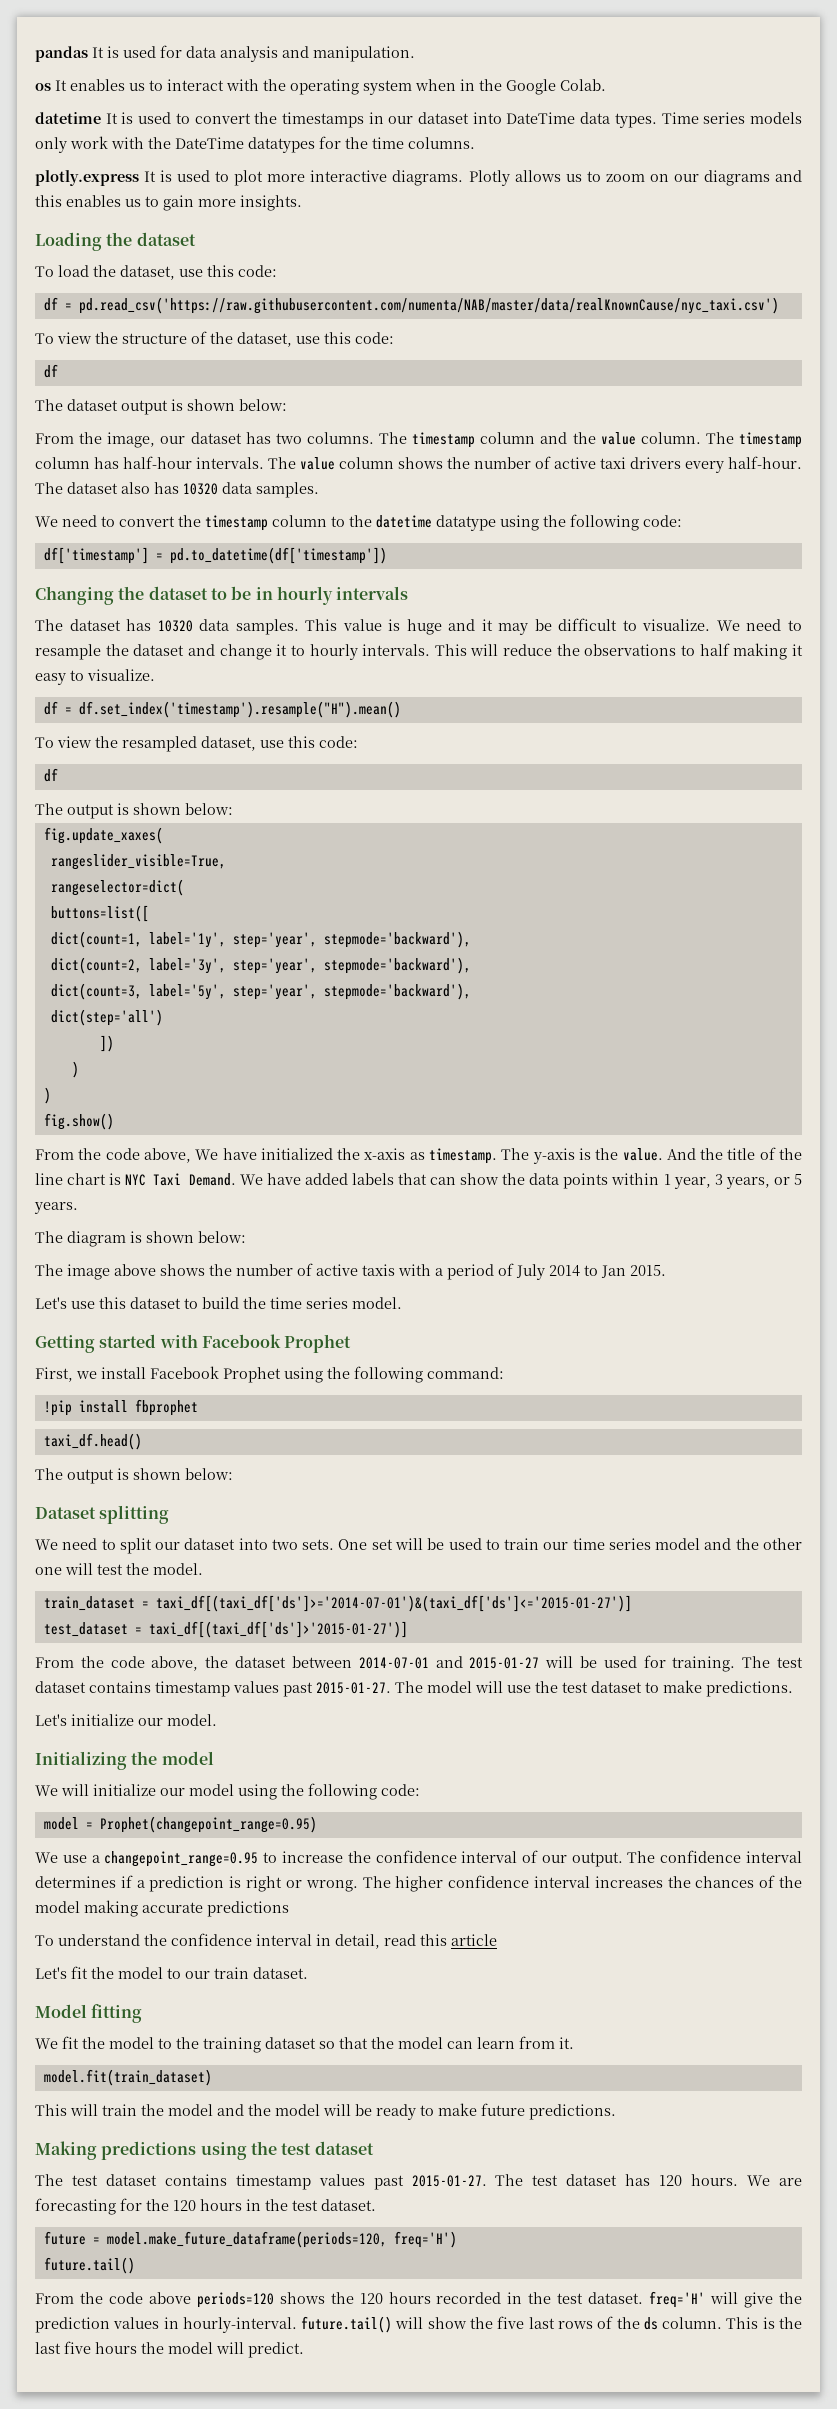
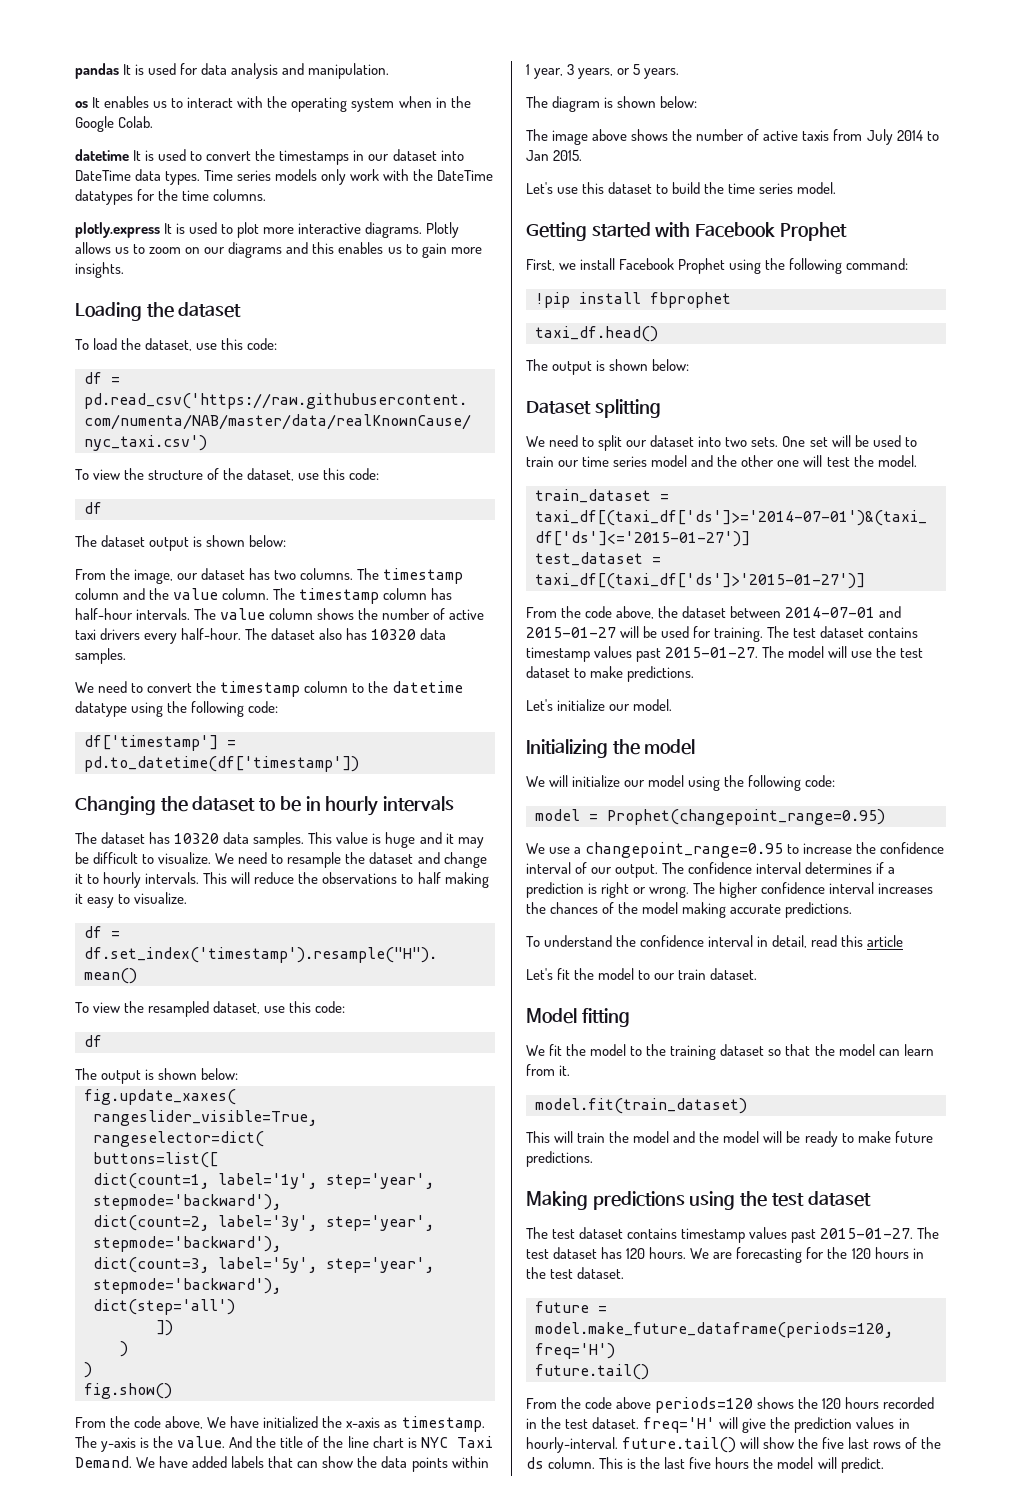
- The image above shows the number of active taxis with a period of July 2014 to Jan 2015.
+ The image above shows the number of active taxis from July 2014 to Jan 2015.
- The higher confidence interval increases the chances of the model making accurate predictions
+ The higher confidence interval increases the chances of the model making accurate predictions.

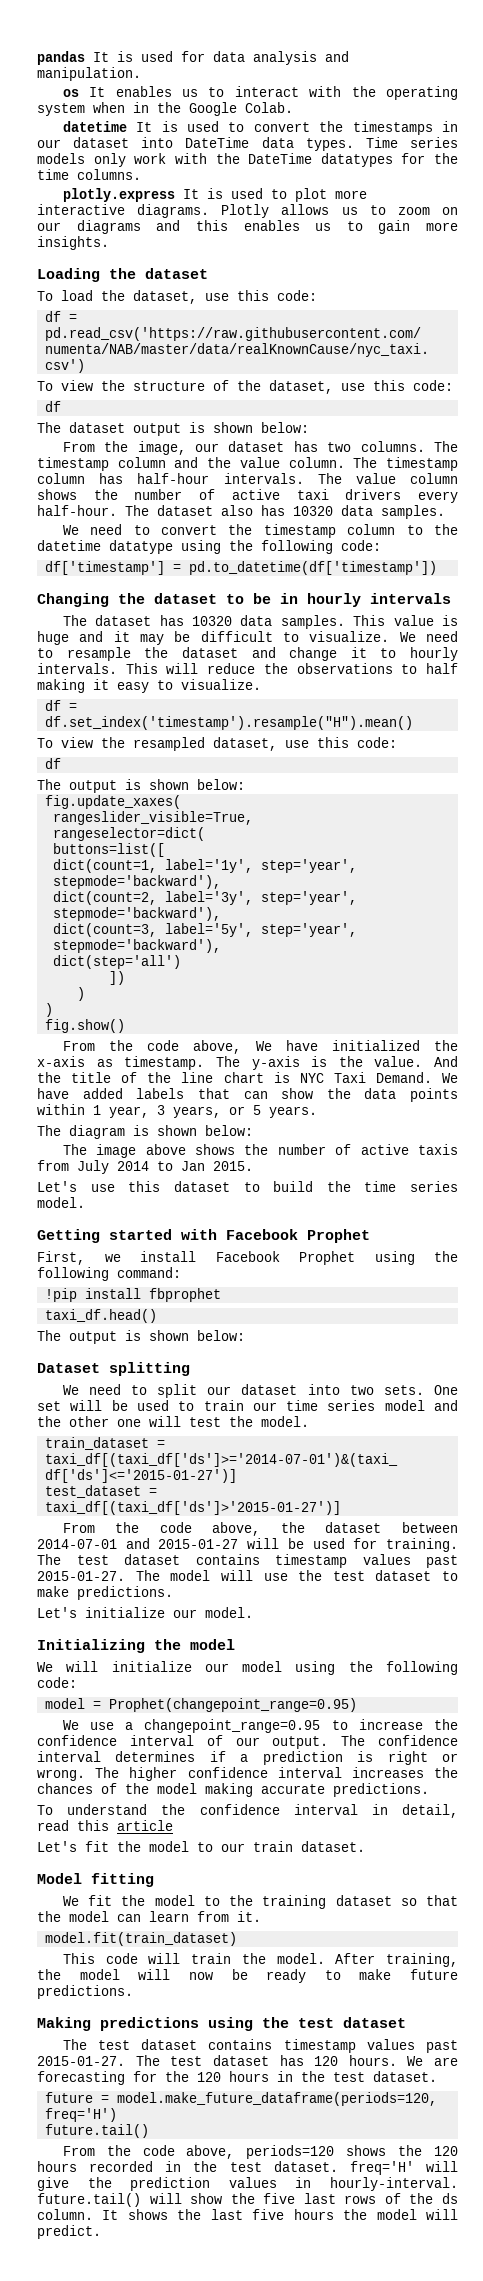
- This will train the model and the model will be ready to make future predictions.
+ This code will train the model. After training, the model will now be ready to make future predictions.
- From the code above periods=120 shows the 120 hours recorded in the test dataset. freq='H' will give the prediction values in hourly-interval. future.tail() will show the five last rows of the ds column.
+ From the code above, periods=120 shows the 120 hours recorded in the test dataset. freq='H' will give the prediction values in hourly-interval. future.tail() will show the five last rows of the ds column.
- This is the last five hours the model will predict.
+ It shows the last five hours the model will predict.

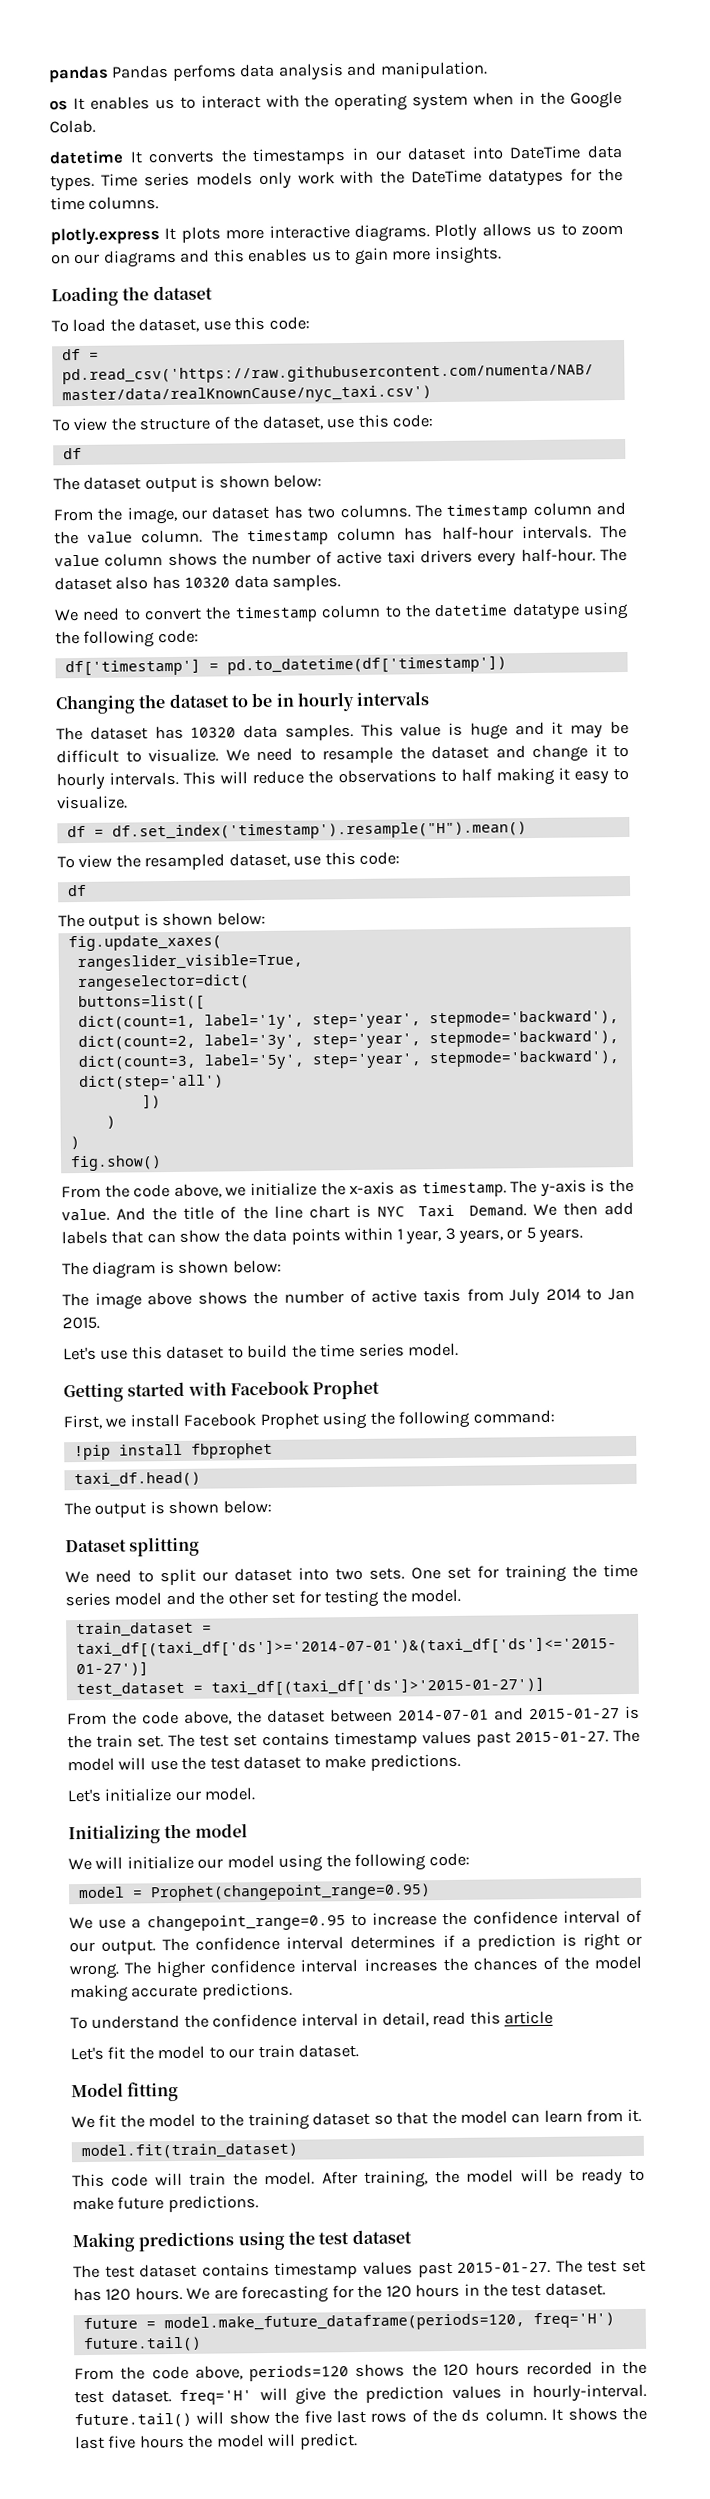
- pandas It is used for data analysis and manipulation.
+ pandas Pandas perfoms data analysis and manipulation.
- datetime It is used to convert the timestamps in our dataset into DateTime data types.
+ datetime It converts the timestamps in our dataset into DateTime data types.
- plotly.express It is used to plot more interactive diagrams.
+ plotly.express It plots more interactive diagrams.
- From the code above, We have initialized the x-axis as timestamp.
+ From the code above, we initialize the x-axis as timestamp.
- We have added labels that can show the data points within 1 year, 3 years, or 5 years.
+ We then add labels that can show the data points within 1 year, 3 years, or 5 years.
- One set will be used to train our time series model and the other one will test the model.
+ One set for training the time series model and the other set for testing the model.
- From the code above, the dataset between 2014-07-01 and 2015-01-27 will be used for training. The test dataset contains timestamp values past 2015-01-27.
+ From the code above, the dataset between 2014-07-01 and 2015-01-27 is the train set. The test set contains timestamp values past 2015-01-27.
- After training, the model will now be ready to make future predictions.
+ After training, the model will be ready to make future predictions.
- The test dataset has 120 hours.
+ The test set has 120 hours.

